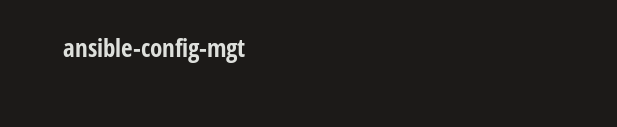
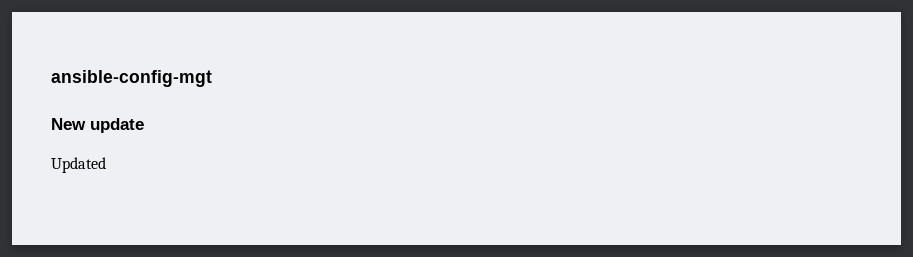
+ New update
+ Updated

